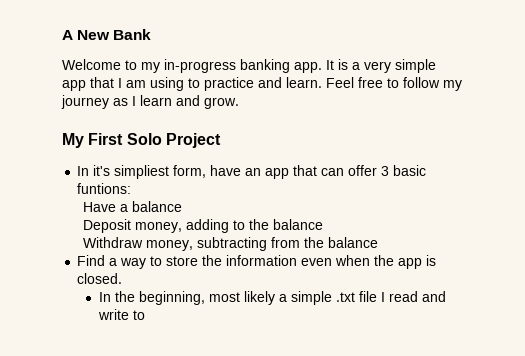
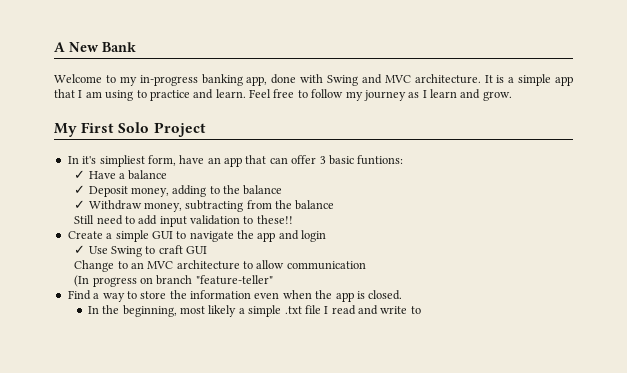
- Welcome to my in-progress banking app.
+ Welcome to my in-progress banking app, done with Swing and MVC architecture.
- It is a very simple app that I am using to practice and learn.
+ It is a simple app that I am using to practice and learn.
- Have a balance
+ ✓ Have a balance
- Deposit money, adding to the balance
+ ✓ Deposit money, adding to the balance
- Withdraw money, subtracting from the balance
+ ✓ Withdraw money, subtracting from the balance
+ Still need to add input validation to these!!
+ Create a simple GUI to navigate the app and login
+ ✓ Use Swing to craft GUI
+ Change to an MVC architecture to allow communication
+ (In progress on branch "feature-teller"

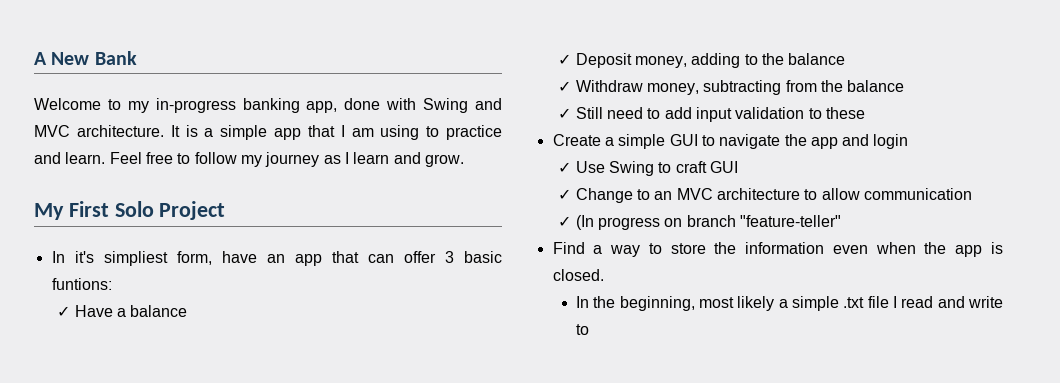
- Still need to add input validation to these!!
+ ✓ Still need to add input validation to these
- Change to an MVC architecture to allow communication
+ ✓ Change to an MVC architecture to allow communication
- (In progress on branch "feature-teller"
+ ✓ (In progress on branch "feature-teller"

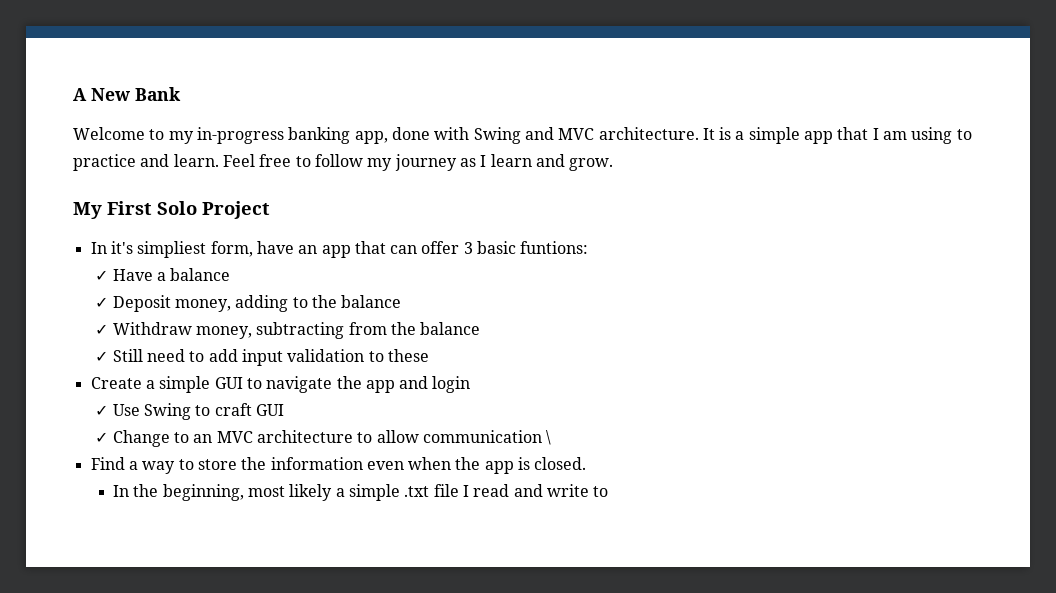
- ✓ Change to an MVC architecture to allow communication
- ✓ (In progress on branch "feature-teller"
+ ✓ Change to an MVC architecture to allow communication \

